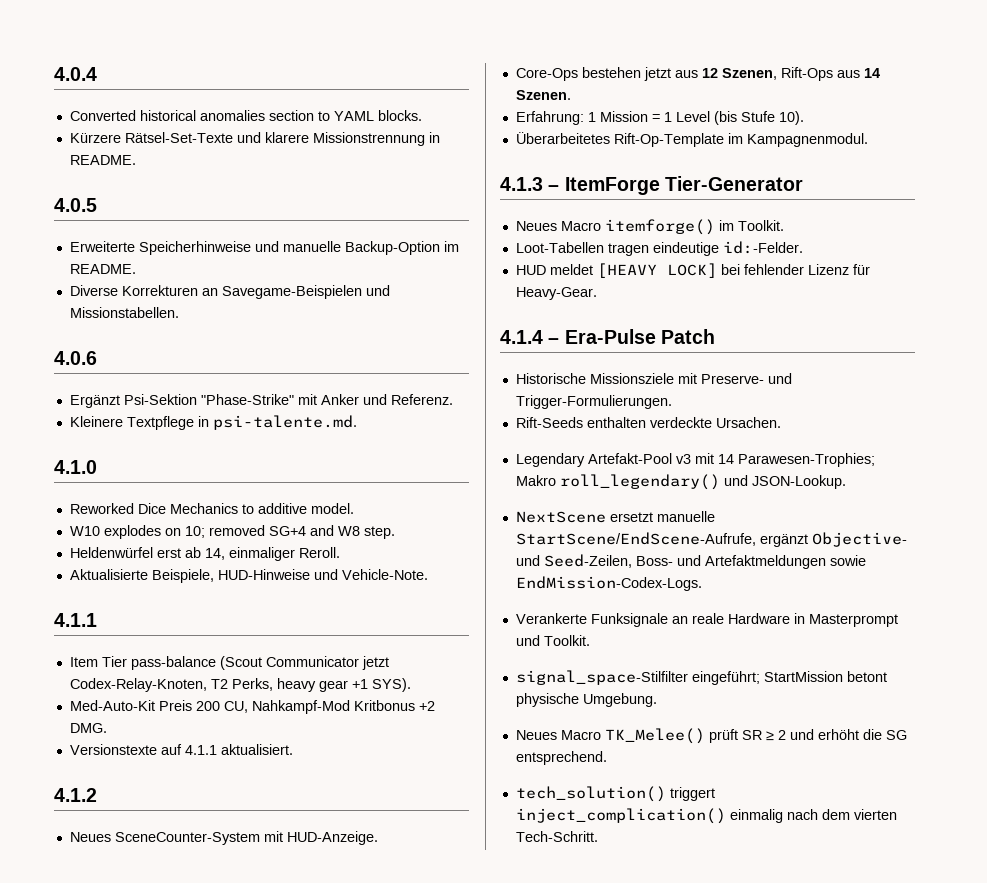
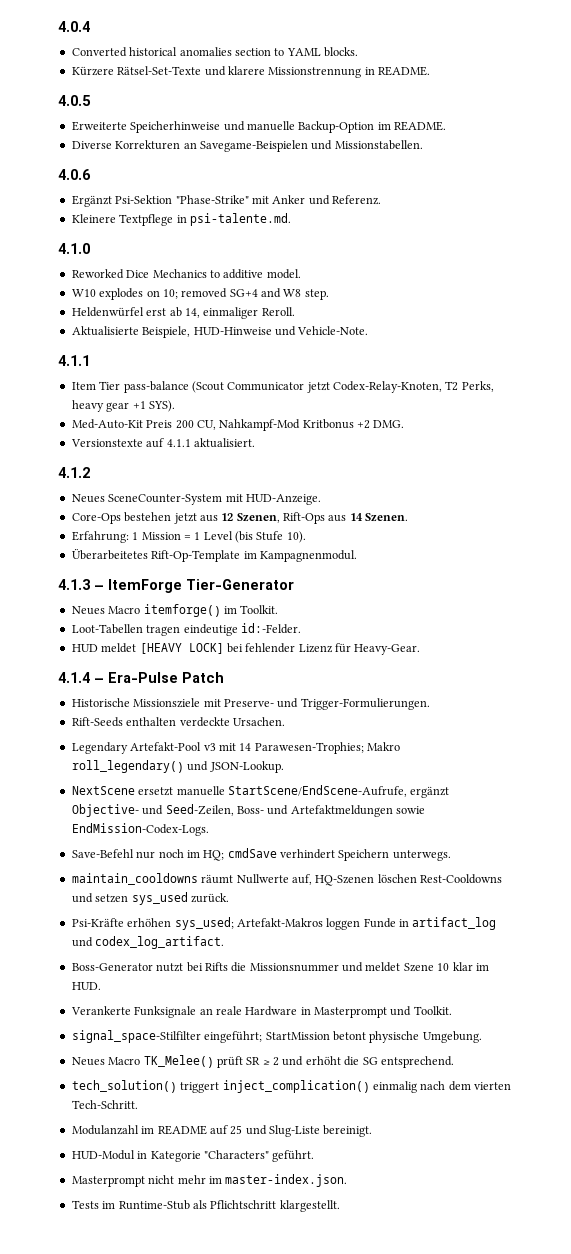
+ Save-Befehl nur noch im HQ; cmdSave verhindert Speichern unterwegs.
+ maintain_cooldowns räumt Nullwerte auf, HQ-Szenen löschen Rest-Cooldowns und setzen sys_used zurück.
+ Psi-Kräfte erhöhen sys_used; Artefakt-Makros loggen Funde in artifact_log und codex_log_artifact.
+ Boss-Generator nutzt bei Rifts die Missionsnummer und meldet Szene 10 klar im HUD.
+ Modulanzahl im README auf 25 und Slug-Liste bereinigt.
+ HUD-Modul in Kategorie "Characters" geführt.
+ Masterprompt nicht mehr im master-index.json.
+ Tests im Runtime-Stub als Pflichtschritt klargestellt.

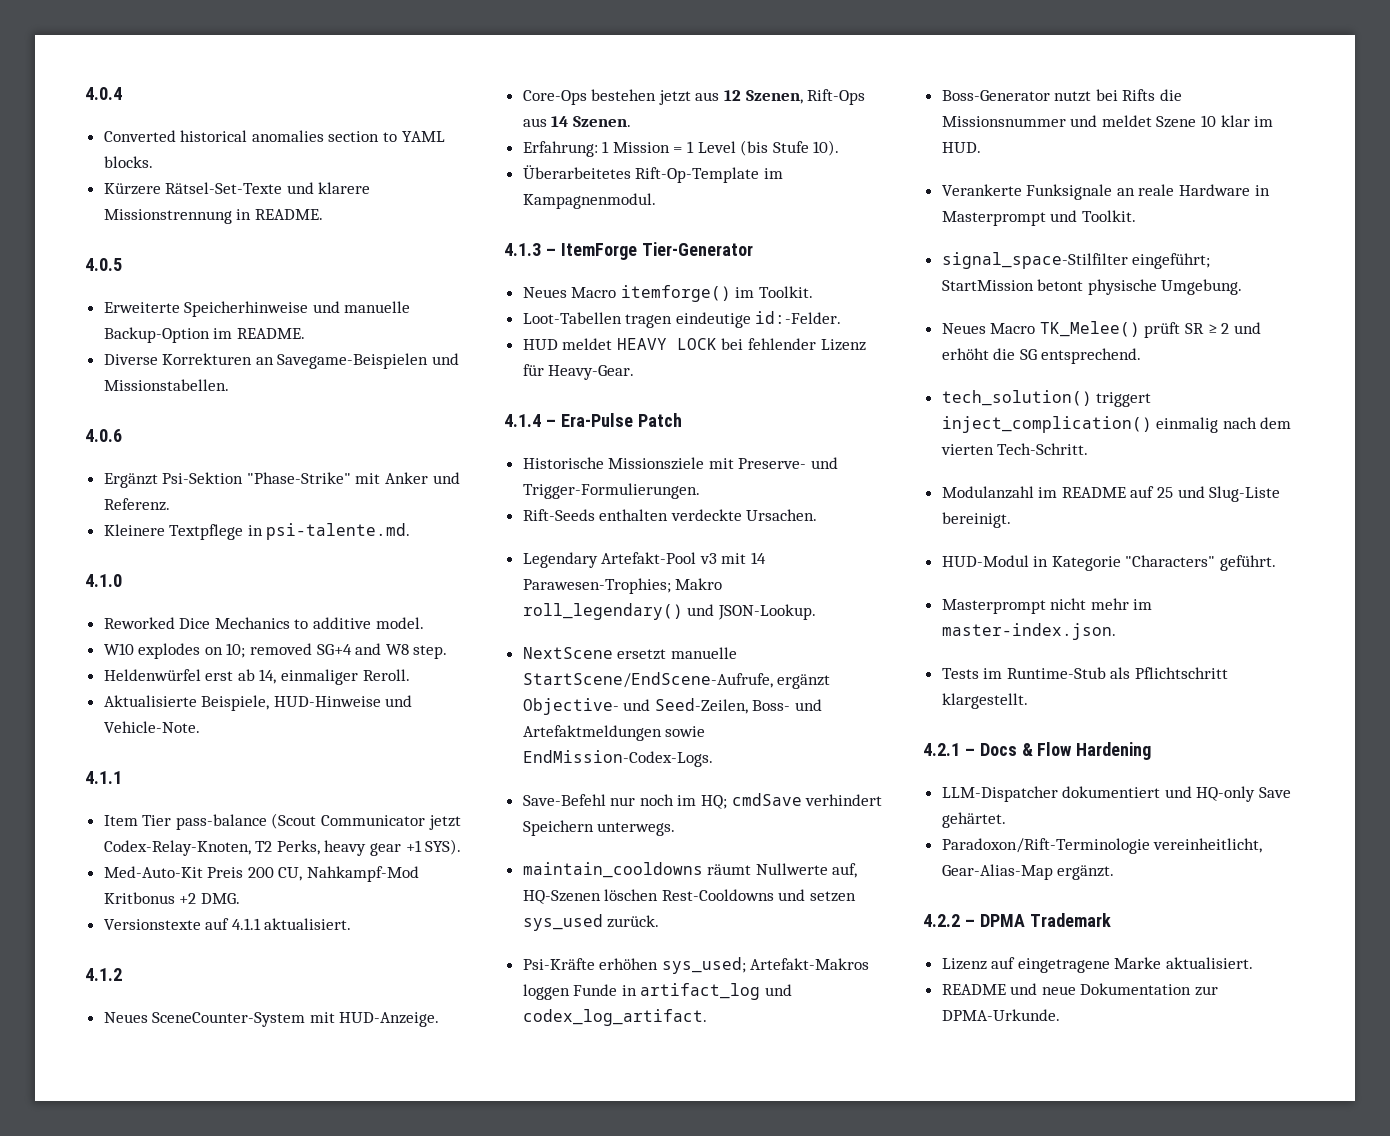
- HUD meldet [HEAVY LOCK] bei fehlender Lizenz für Heavy-Gear.
+ HUD meldet HEAVY LOCK bei fehlender Lizenz für Heavy-Gear.
+ 4.2.1 – Docs & Flow Hardening
+ LLM-Dispatcher dokumentiert und HQ-only Save gehärtet.
+ Paradoxon/Rift-Terminologie vereinheitlicht, Gear-Alias-Map ergänzt.
+ 4.2.2 – DPMA Trademark
+ Lizenz auf eingetragene Marke aktualisiert.
+ README und neue Dokumentation zur DPMA-Urkunde.

